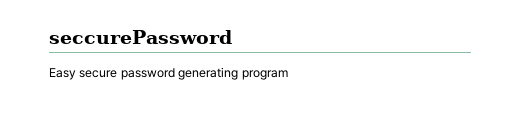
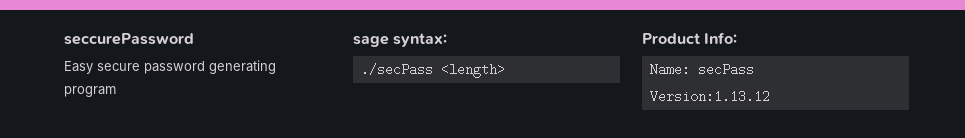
+ sage syntax:
+ ./secPass <length>
+ Product Info:
+ Name: secPass
+ Version:1.13.12

